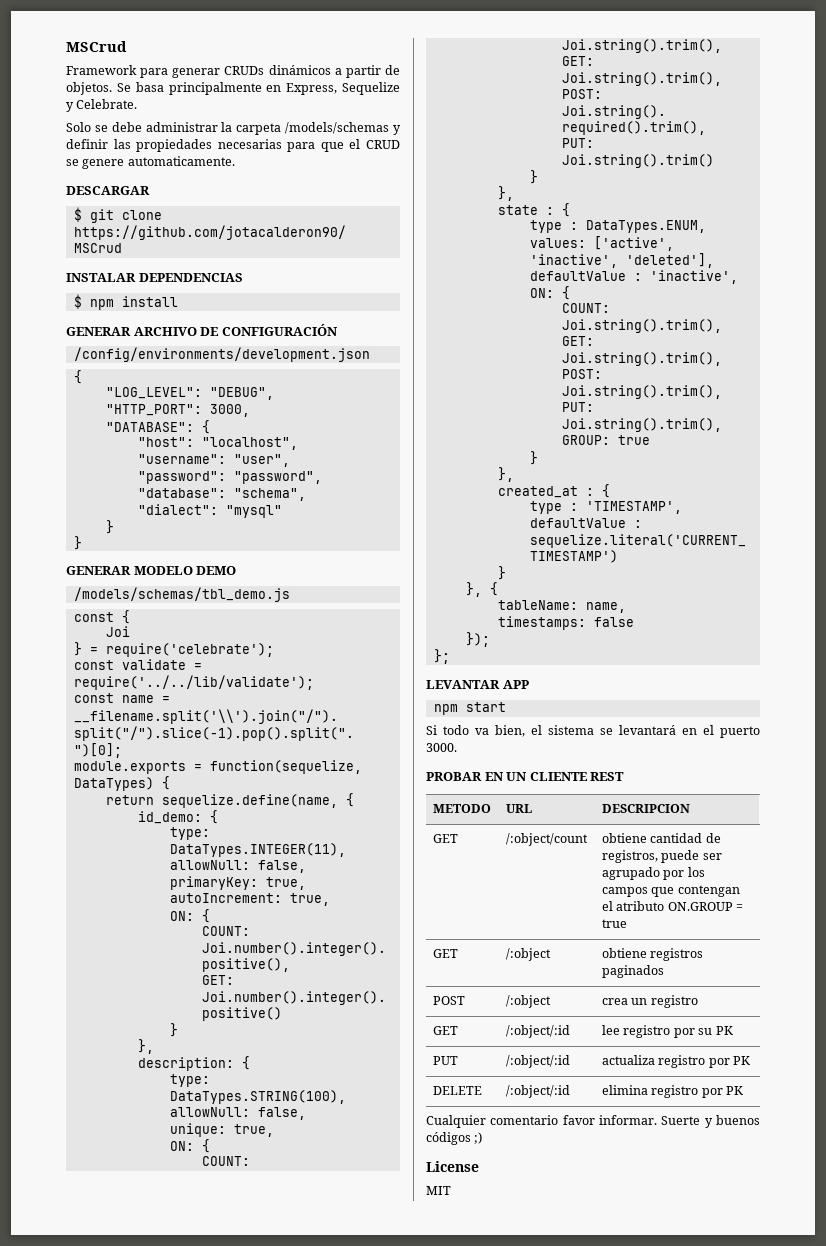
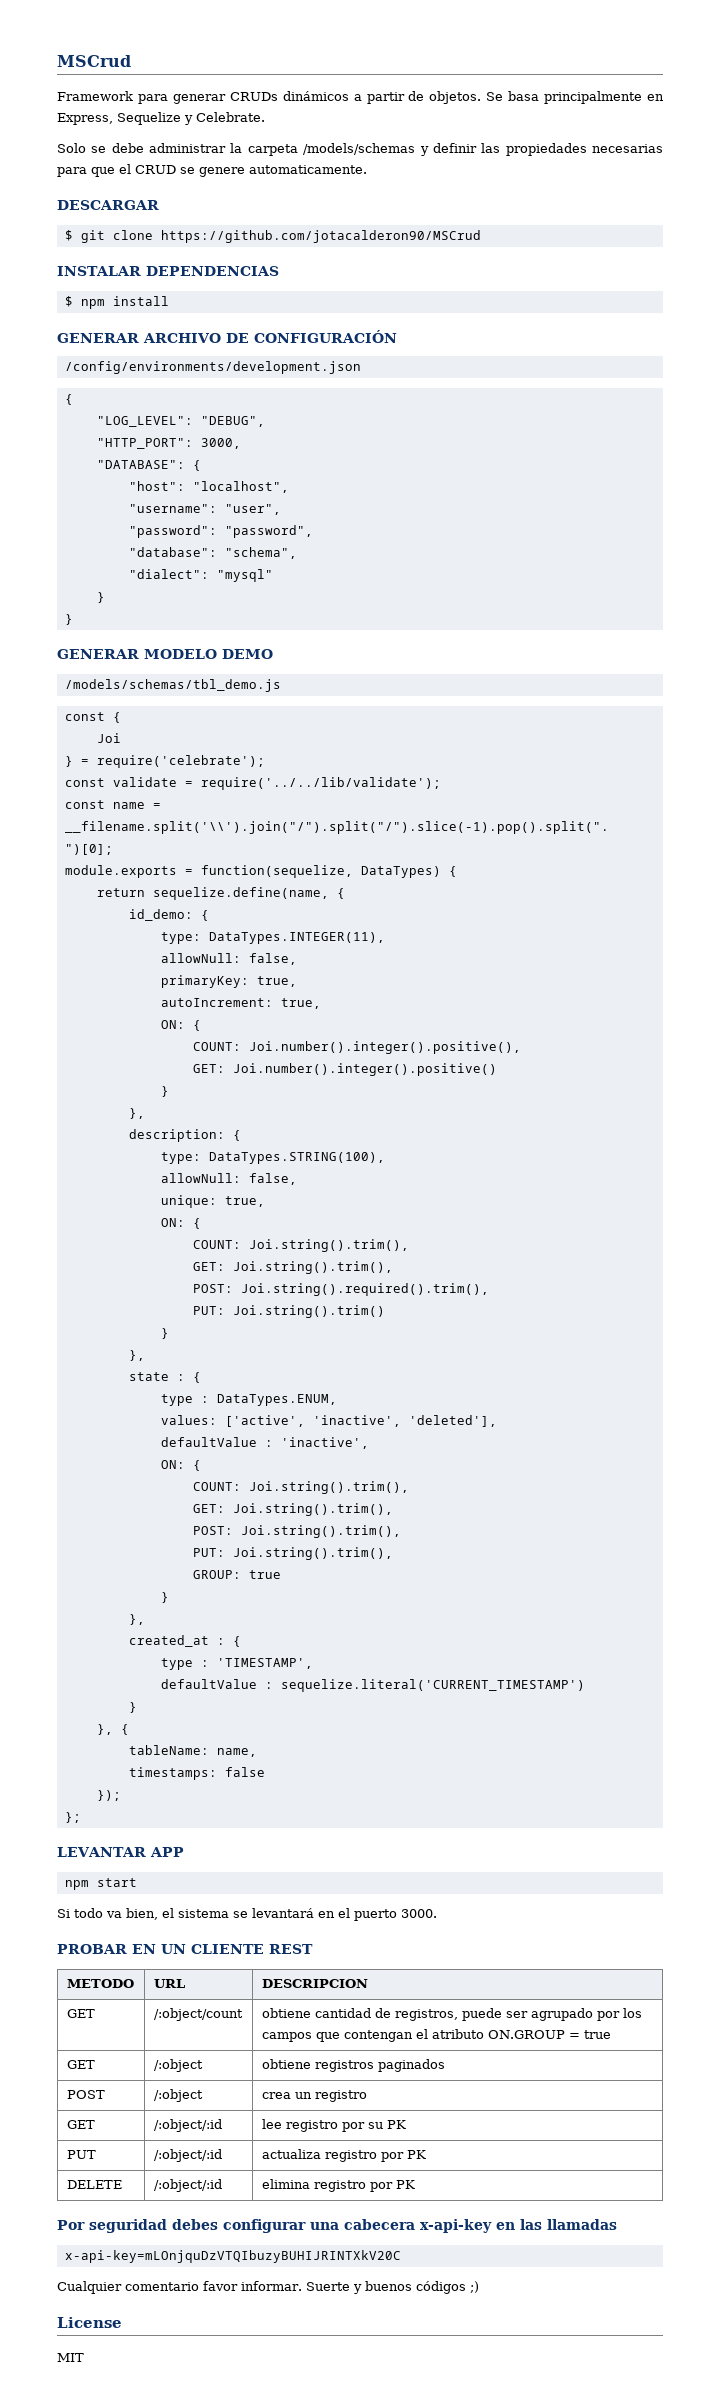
+ Por seguridad debes configurar una cabecera x-api-key en las llamadas
+ x-api-key=mLOnjquDzVTQIbuzyBUHIJRINTXkV20C

